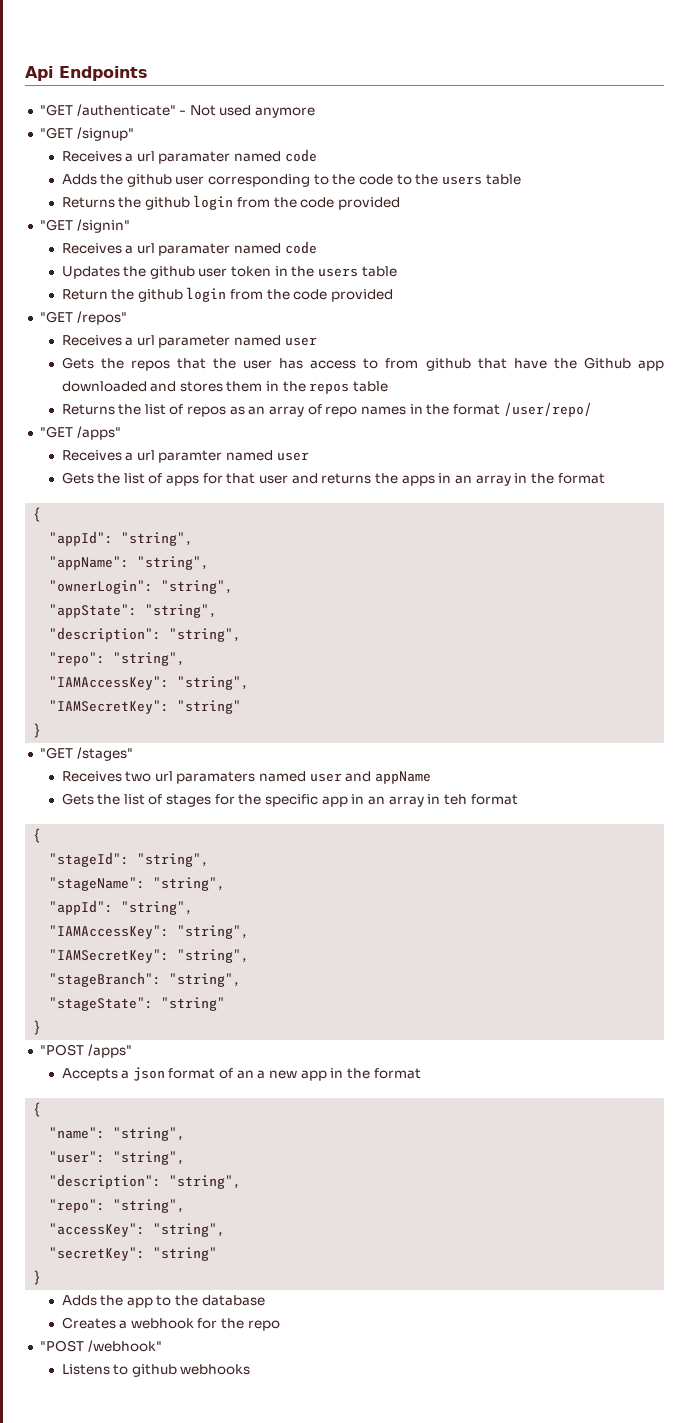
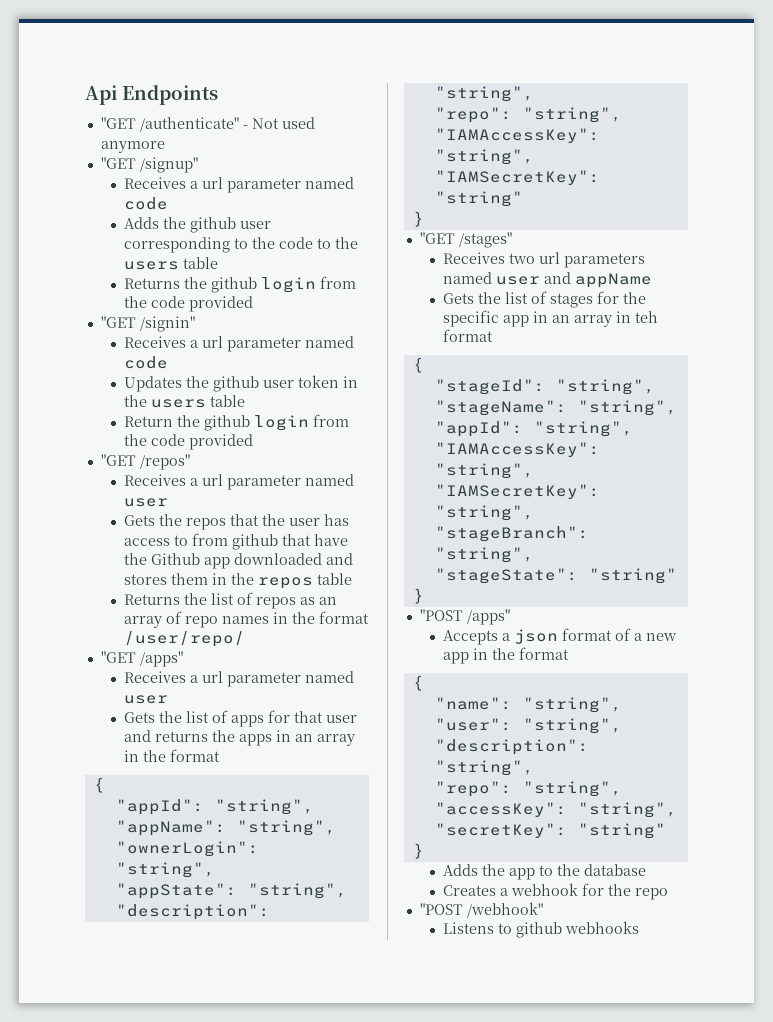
  "GET /signup"
- Receives a url paramater named code
+ Receives a url parameter named code
  "GET /signin"
- Receives a url paramater named code
+ Receives a url parameter named code
  "GET /apps"
- Receives a url paramter named user
+ Receives a url parameter named user
- Receives two url paramaters named user and appName
+ Receives two url parameters named user and appName
- Accepts a json format of an a new app in the format
+ Accepts a json format of a new app in the format

